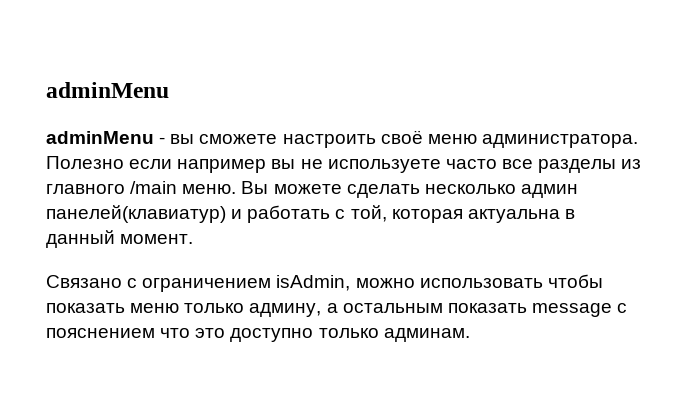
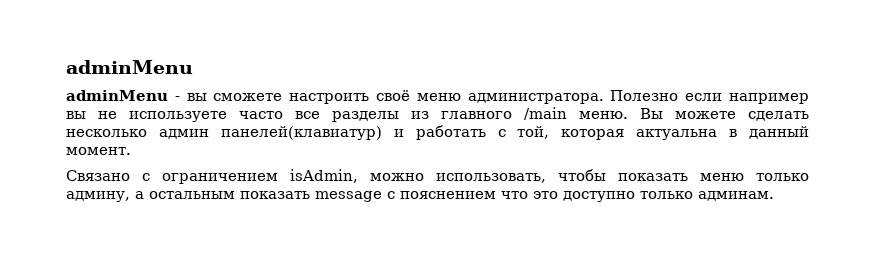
- Связано с ограничением isAdmin, можно использовать чтобы показать меню только админу, а остальным показать message с пояснением что это доступно только админам.
+ Связано с ограничением isAdmin, можно использовать, чтобы показать меню только админу, а остальным показать message с пояснением что это доступно только админам.

